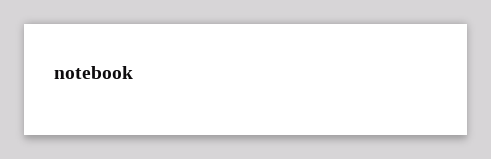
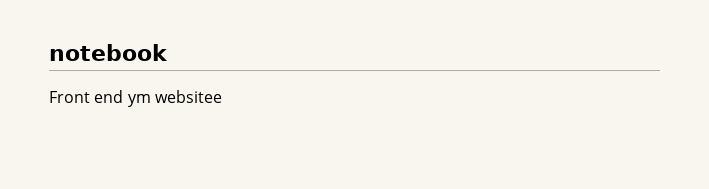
+ Front end ym websitee

